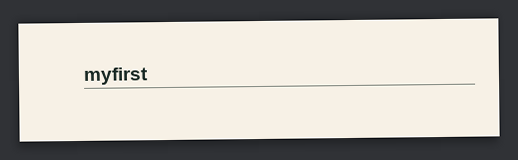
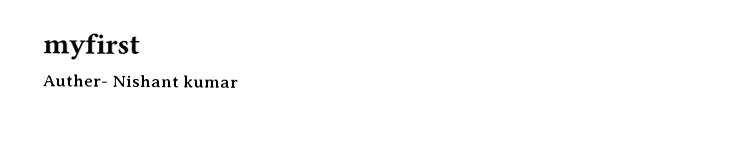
+ Auther- Nishant kumar

